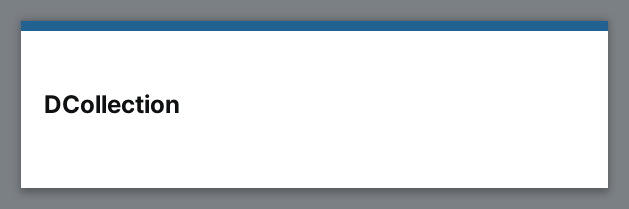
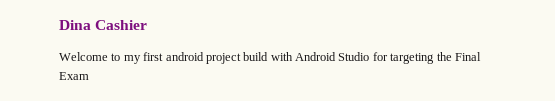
- DCollection
+ Dina Cashier
+ Welcome to my first android project build with Android Studio for targeting the Final Exam

